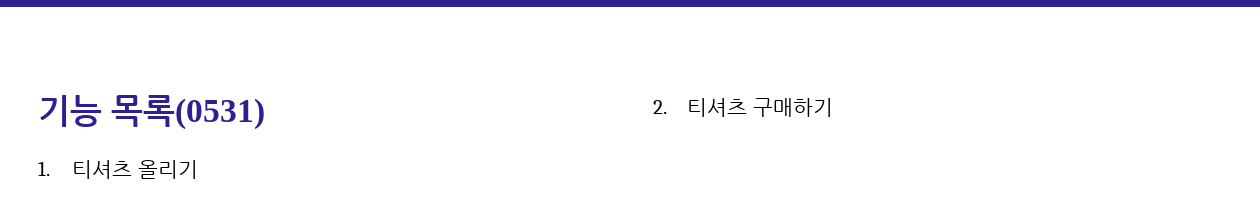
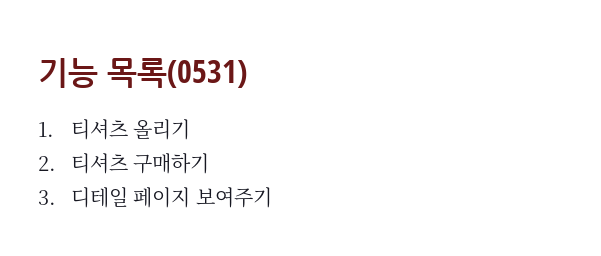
+ 3. 디테일 페이지 보여주기

